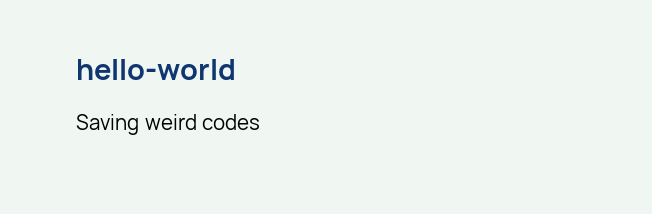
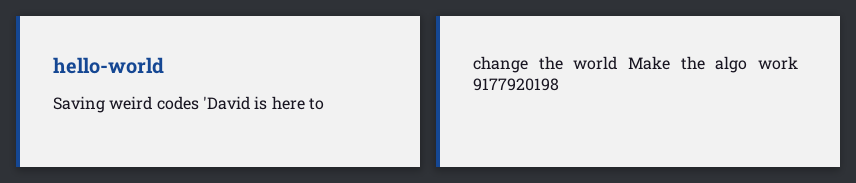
- Saving weird codes
+ Saving weird codes 'David is here to change the world Make the algo work 9177920198

